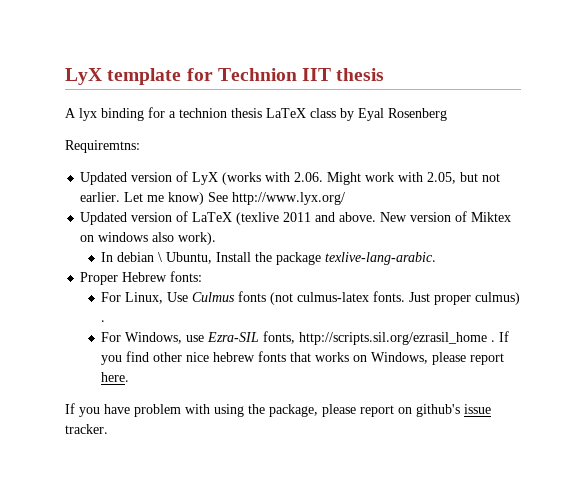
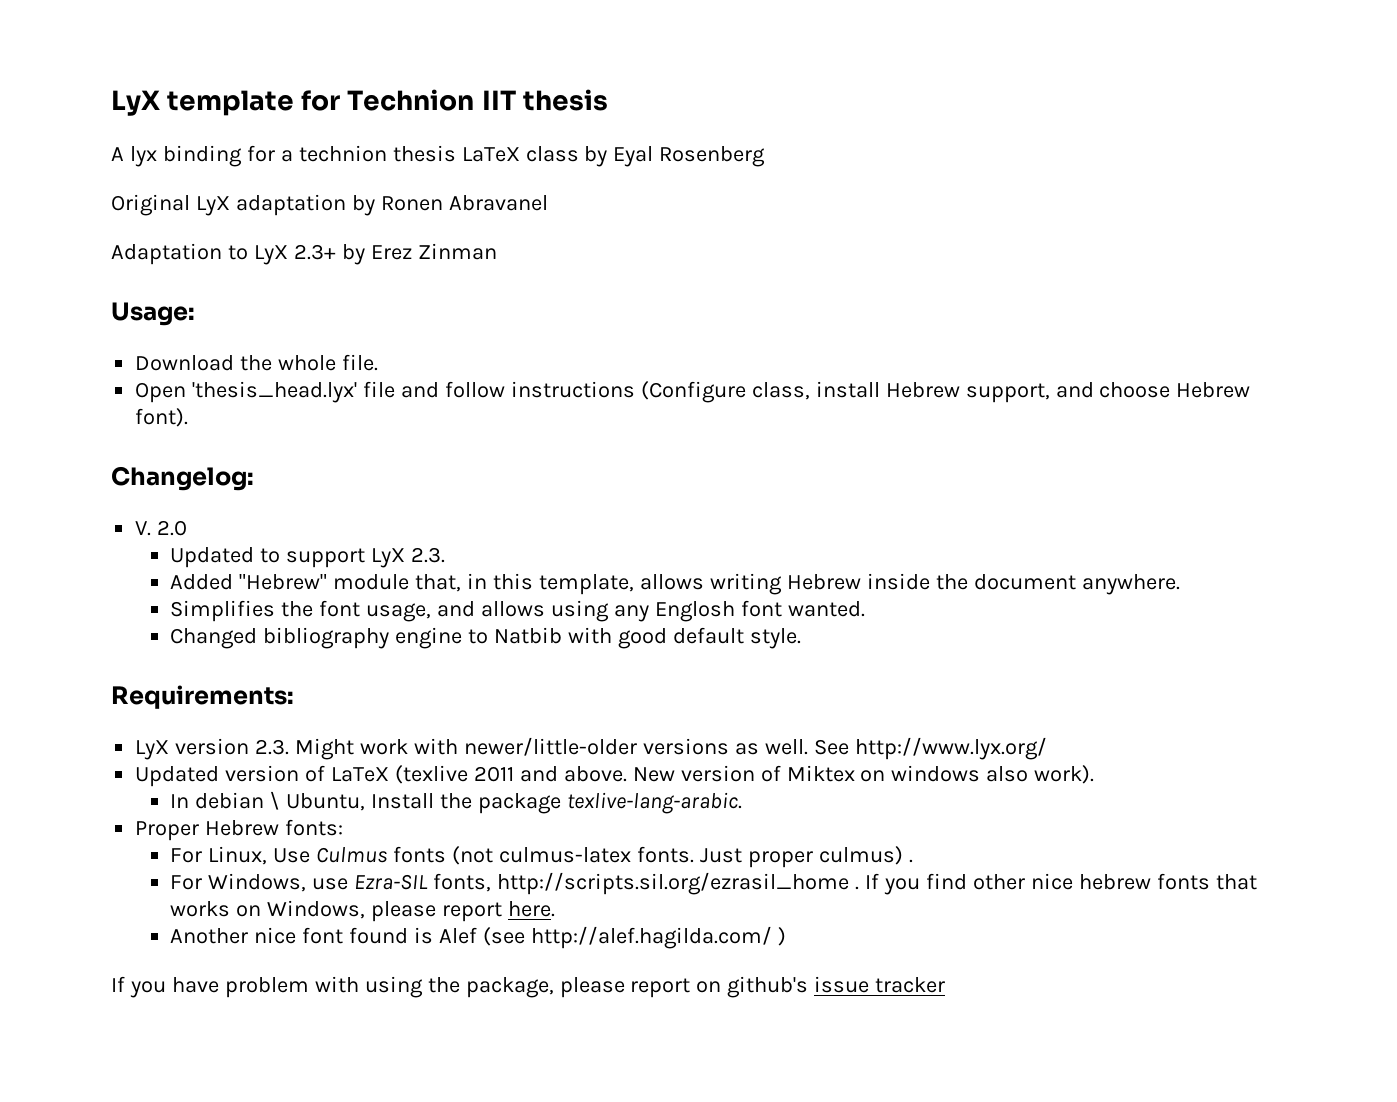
- Requiremtns:
- Updated version of LyX (works with 2.06. Might work with 2.05, but not earlier. Let me know) See http://www.lyx.org/
+ Original LyX adaptation by Ronen Abravanel
+ Adaptation to LyX 2.3+ by Erez Zinman
+ Usage:
+ Download the whole file.
+ Open 'thesis_head.lyx' file and follow instructions (Configure class, install Hebrew support, and choose Hebrew font).
+ Changelog:
+ V. 2.0
+ Updated to support LyX 2.3.
+ Added "Hebrew" module that, in this template, allows writing Hebrew inside the document anywhere.
+ Simplifies the font usage, and allows using any Englosh font wanted.
+ Changed bibliography engine to Natbib with good default style.
+ Requirements:
+ LyX version 2.3. Might work with newer/little-older versions as well. See http://www.lyx.org/
+ Another nice font found is Alef (see http://alef.hagilda.com/ )
- If you have problem with using the package, please report on github's issue tracker.
+ If you have problem with using the package, please report on github's issue tracker

